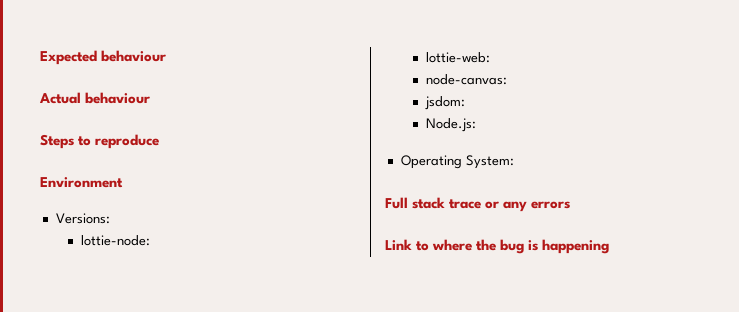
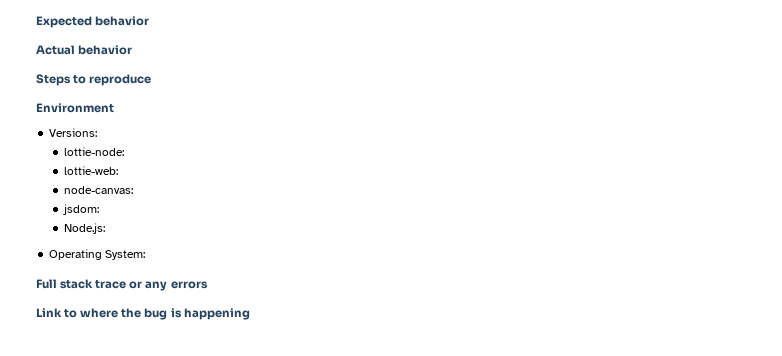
- Expected behaviour
+ Expected behavior
- Actual behaviour
+ Actual behavior

